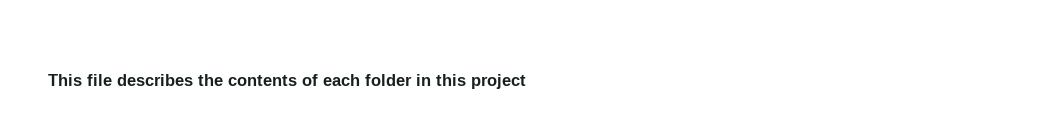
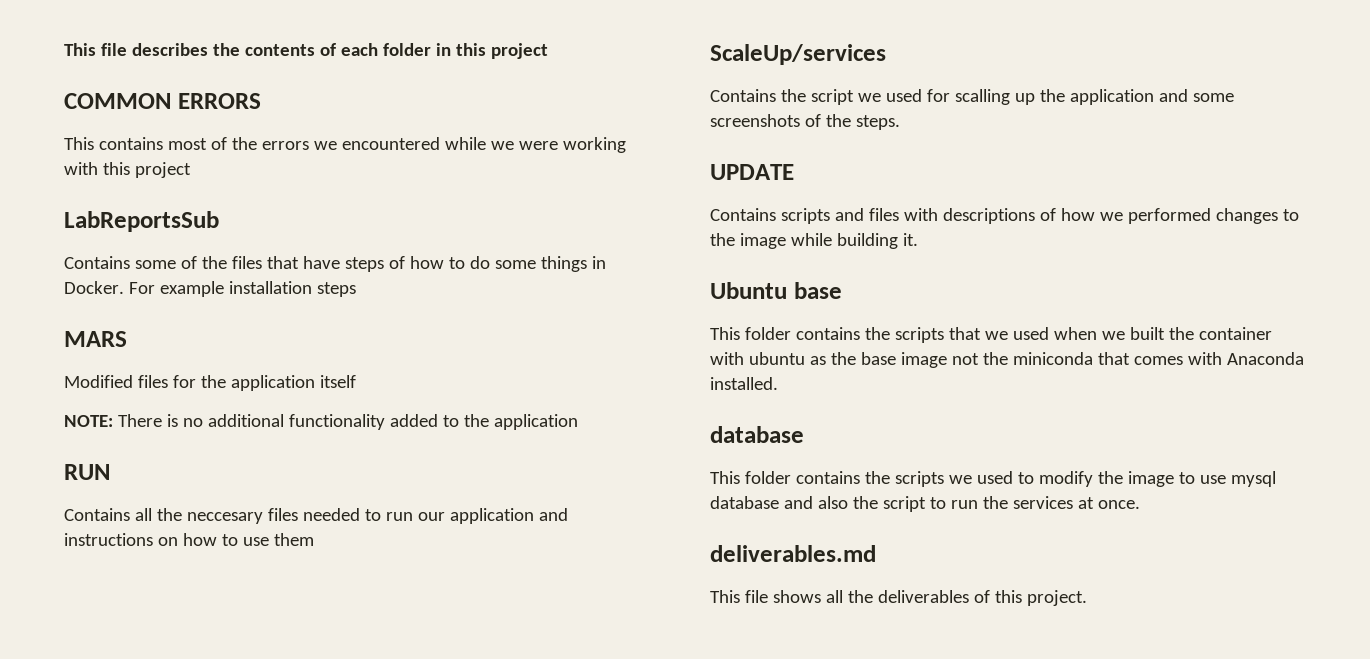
+ COMMON ERRORS
+ This contains most of the errors we encountered while we were working with this project
+ LabReportsSub
+ Contains some of the files that have steps of how to do some things in Docker. For example installation steps
+ MARS
+ Modified files for the application itself
+ NOTE: There is no additional functionality added to the application
+ RUN
+ Contains all the neccesary files needed to run our application and instructions on how to use them
+ ScaleUp/services
+ Contains the script we used for scalling up the application and some screenshots of the steps.
+ UPDATE
+ Contains scripts and files with descriptions of how we performed changes to the image while building it.
+ Ubuntu base
+ This folder contains the scripts that we used when we built the container with ubuntu as the base image not the miniconda that comes with Anaconda installed.
+ database
+ This folder contains the scripts we used to modify the image to use mysql database and also the script to run the services at once.
+ deliverables.md
+ This file shows all the deliverables of this project.

